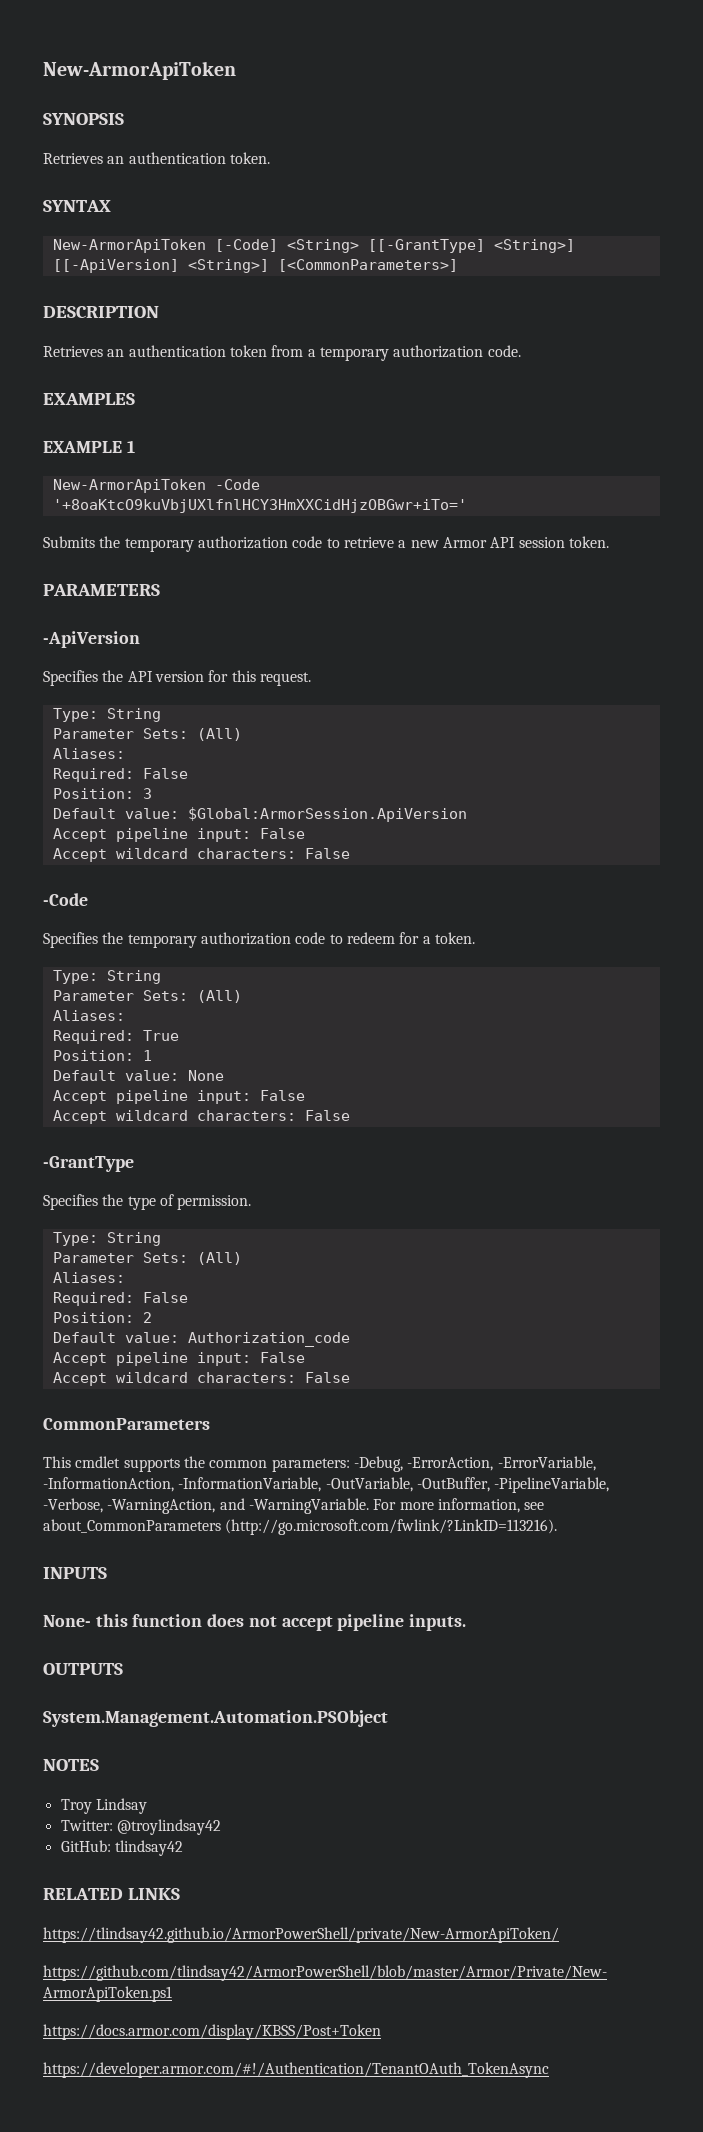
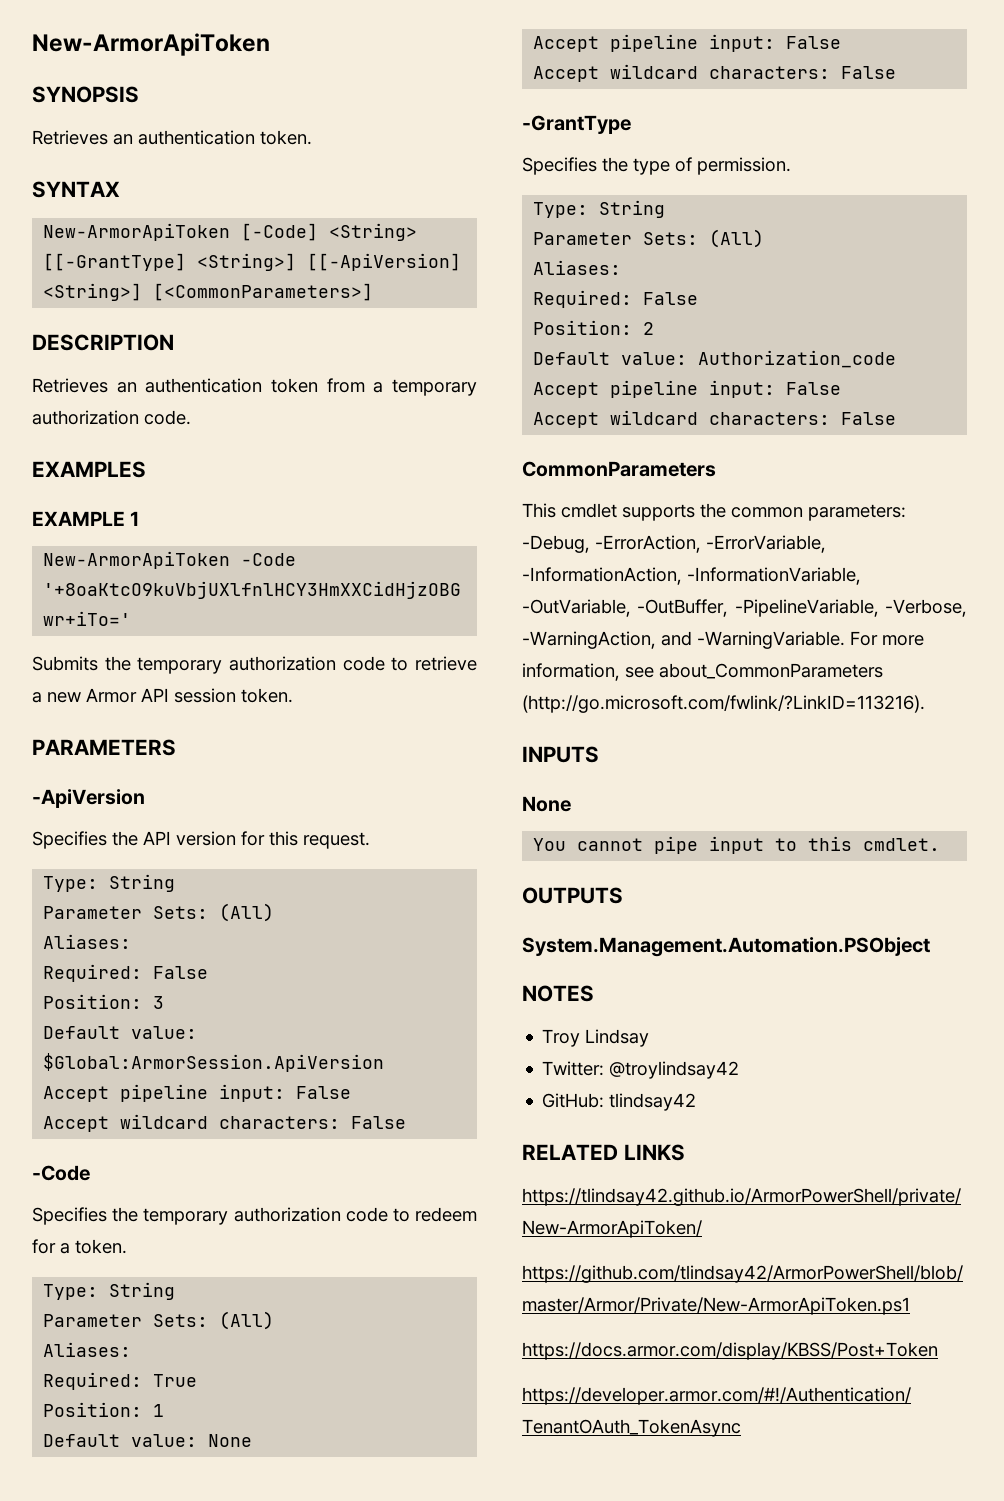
  INPUTS
- None- this function does not accept pipeline inputs.
+ None
+ You cannot pipe input to this cmdlet.

